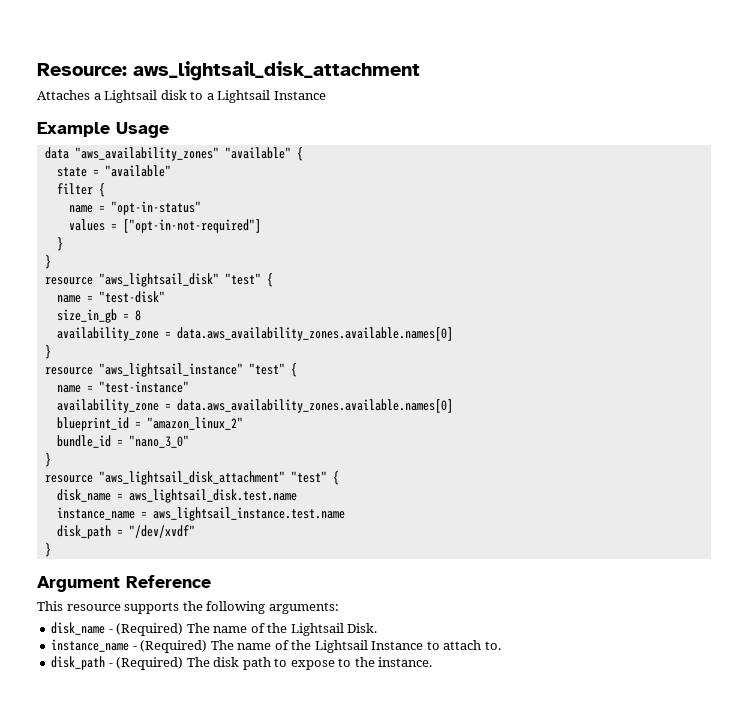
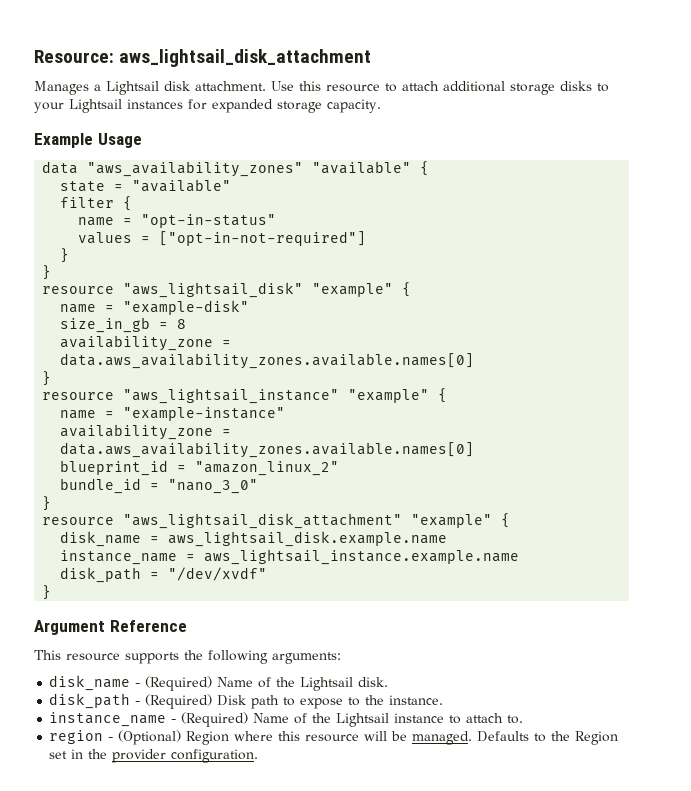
- Attaches a Lightsail disk to a Lightsail Instance
+ Manages a Lightsail disk attachment. Use this resource to attach additional storage disks to your Lightsail instances for expanded storage capacity.
- resource "aws_lightsail_disk" "test" {
- name = "test-disk"
+ resource "aws_lightsail_disk" "example" {
+ name = "example-disk"
- resource "aws_lightsail_instance" "test" {
- name = "test-instance"
+ resource "aws_lightsail_instance" "example" {
+ name = "example-instance"
- resource "aws_lightsail_disk_attachment" "test" {
+ resource "aws_lightsail_disk_attachment" "example" {
- disk_name = aws_lightsail_disk.test.name
+ disk_name = aws_lightsail_disk.example.name
- instance_name = aws_lightsail_instance.test.name
+ instance_name = aws_lightsail_instance.example.name
- disk_name - (Required) The name of the Lightsail Disk.
- instance_name - (Required) The name of the Lightsail Instance to attach to.
+ disk_name - (Required) Name of the Lightsail disk.
- disk_path - (Required) The disk path to expose to the instance.
+ disk_path - (Required) Disk path to expose to the instance.
+ instance_name - (Required) Name of the Lightsail instance to attach to.
+ region - (Optional) Region where this resource will be managed. Defaults to the Region set in the provider configuration.

